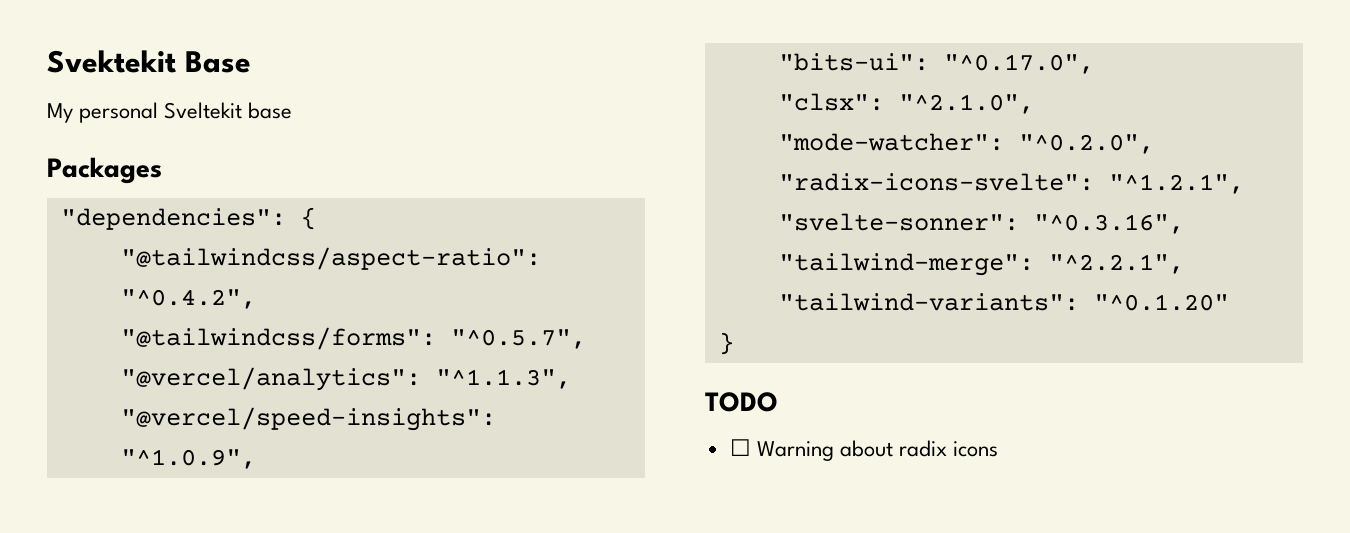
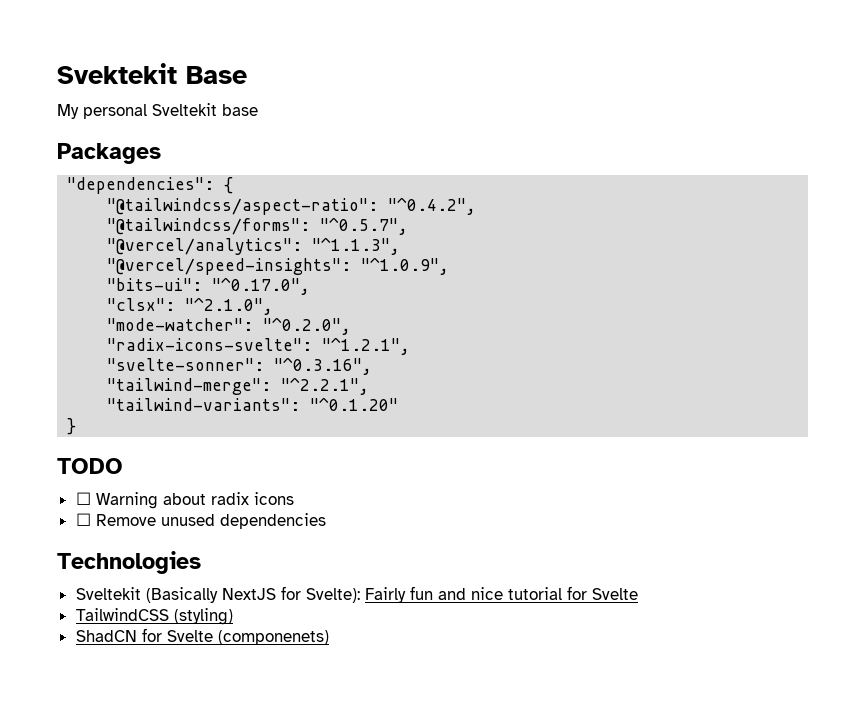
+ ☐ Remove unused dependencies
+ Technologies
+ Sveltekit (Basically NextJS for Svelte): Fairly fun and nice tutorial for Svelte
+ TailwindCSS (styling)
+ ShadCN for Svelte (componenets)

